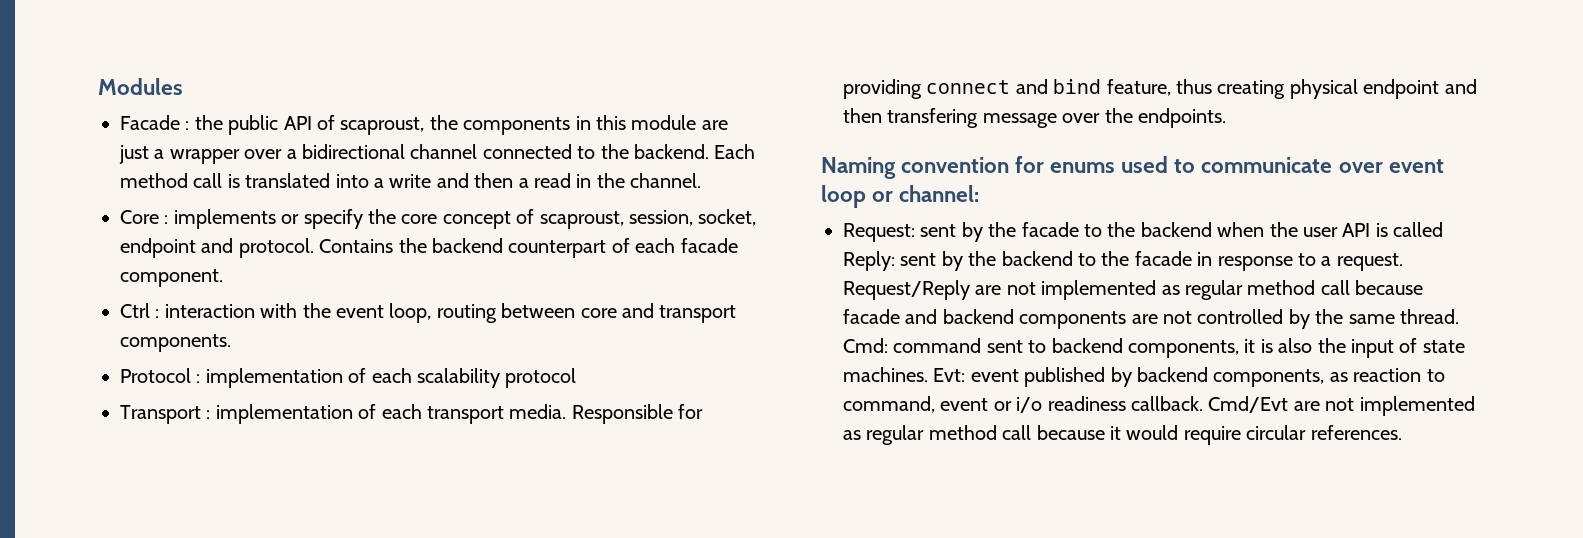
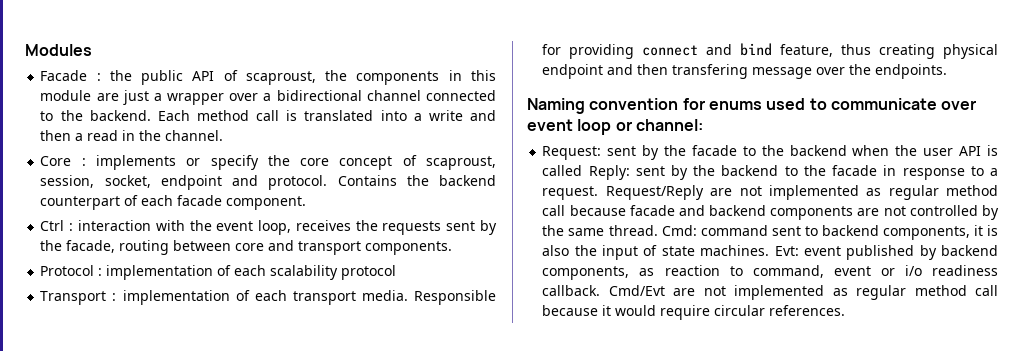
- Ctrl : interaction with the event loop, routing between core and transport components.
+ Ctrl : interaction with the event loop, receives the requests sent by the facade, routing between core and transport components.

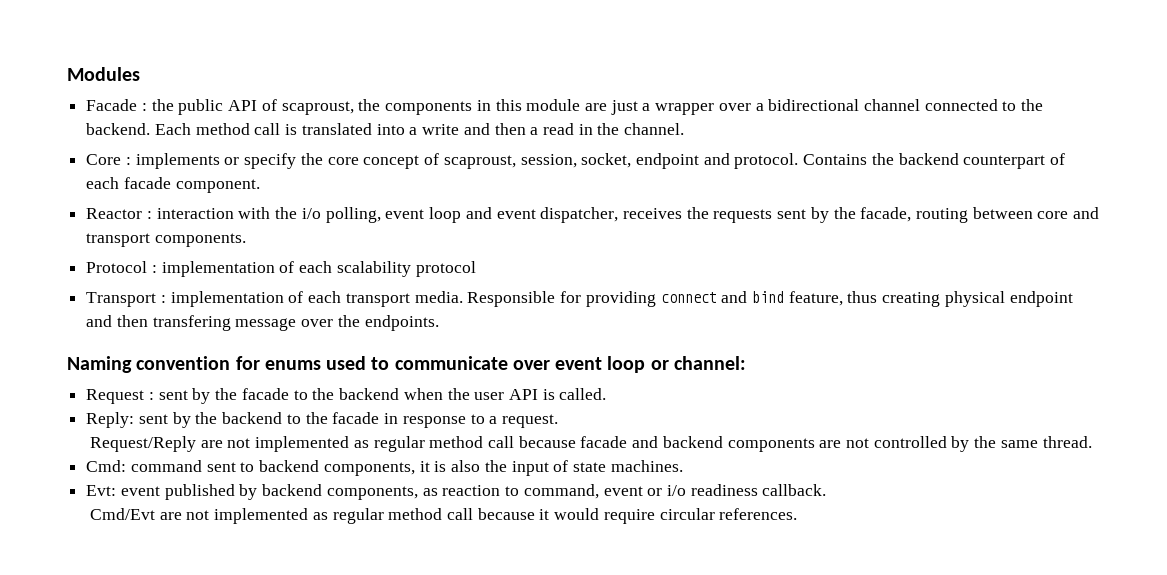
- Ctrl : interaction with the event loop, receives the requests sent by the facade, routing between core and transport components.
+ Reactor : interaction with the i/o polling, event loop and event dispatcher, receives the requests sent by the facade, routing between core and transport components.
- Request:
+ Request :
- sent by the facade to the backend when the user API is called Reply:
+ sent by the facade to the backend when the user API is called.
+ Reply:
- sent by the backend to the facade in response to a request. Request/Reply are not implemented as regular method call because facade and backend components are not controlled by the same thread. Cmd:
+ sent by the backend to the facade in response to a request.
+ Request/Reply are not implemented as regular method call because facade and backend components are not controlled by the same thread.
+ Cmd:
- command sent to backend components, it is also the input of state machines. Evt:
+ command sent to backend components, it is also the input of state machines.
+ Evt:
- event published by backend components, as reaction to command, event or i/o readiness callback. Cmd/Evt are not implemented as regular method call because it would require circular references.
+ event published by backend components, as reaction to command, event or i/o readiness callback.
+ Cmd/Evt are not implemented as regular method call because it would require circular references.

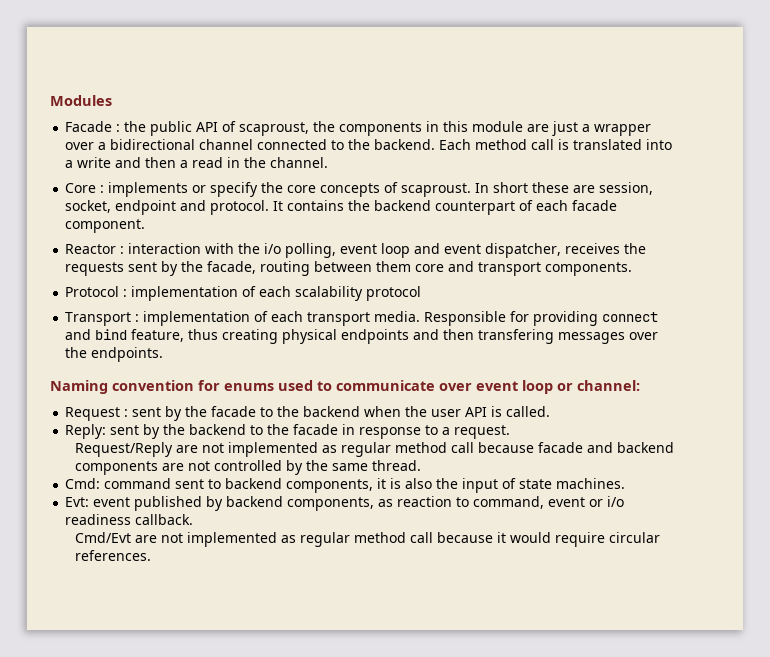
- Core : implements or specify the core concept of scaproust, session, socket, endpoint and protocol.
+ Core : implements or specify the core concepts of scaproust. In short these are session, socket, endpoint and protocol.
- Contains the backend counterpart of each facade component.
+ It contains the backend counterpart of each facade component.
- Reactor : interaction with the i/o polling, event loop and event dispatcher, receives the requests sent by the facade, routing between core and transport components.
+ Reactor : interaction with the i/o polling, event loop and event dispatcher, receives the requests sent by the facade, routing between them core and transport components.
- Responsible for providing connect and bind feature, thus creating physical endpoint and then transfering message over the endpoints.
+ Responsible for providing connect and bind feature, thus creating physical endpoints and then transfering messages over the endpoints.

